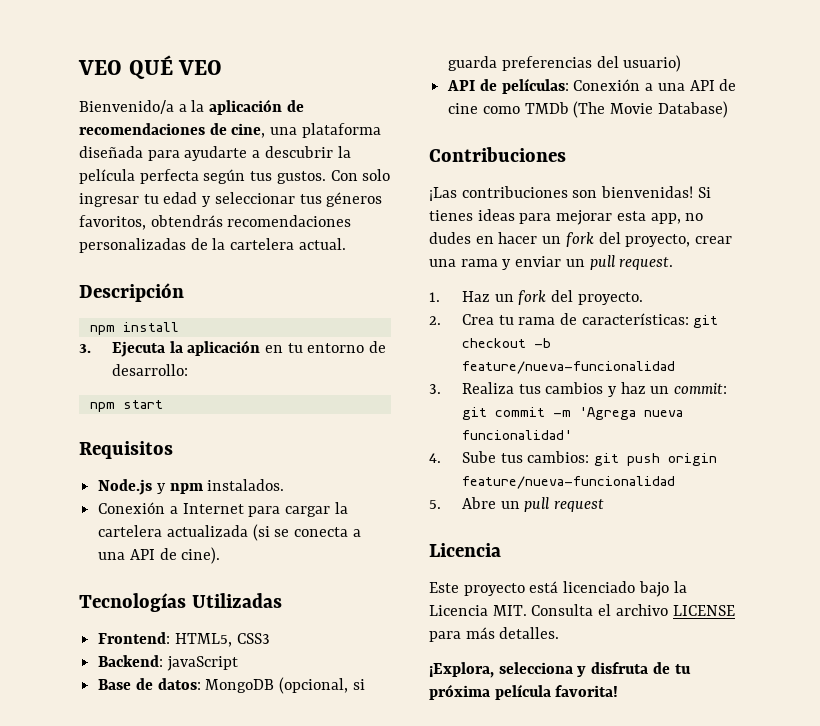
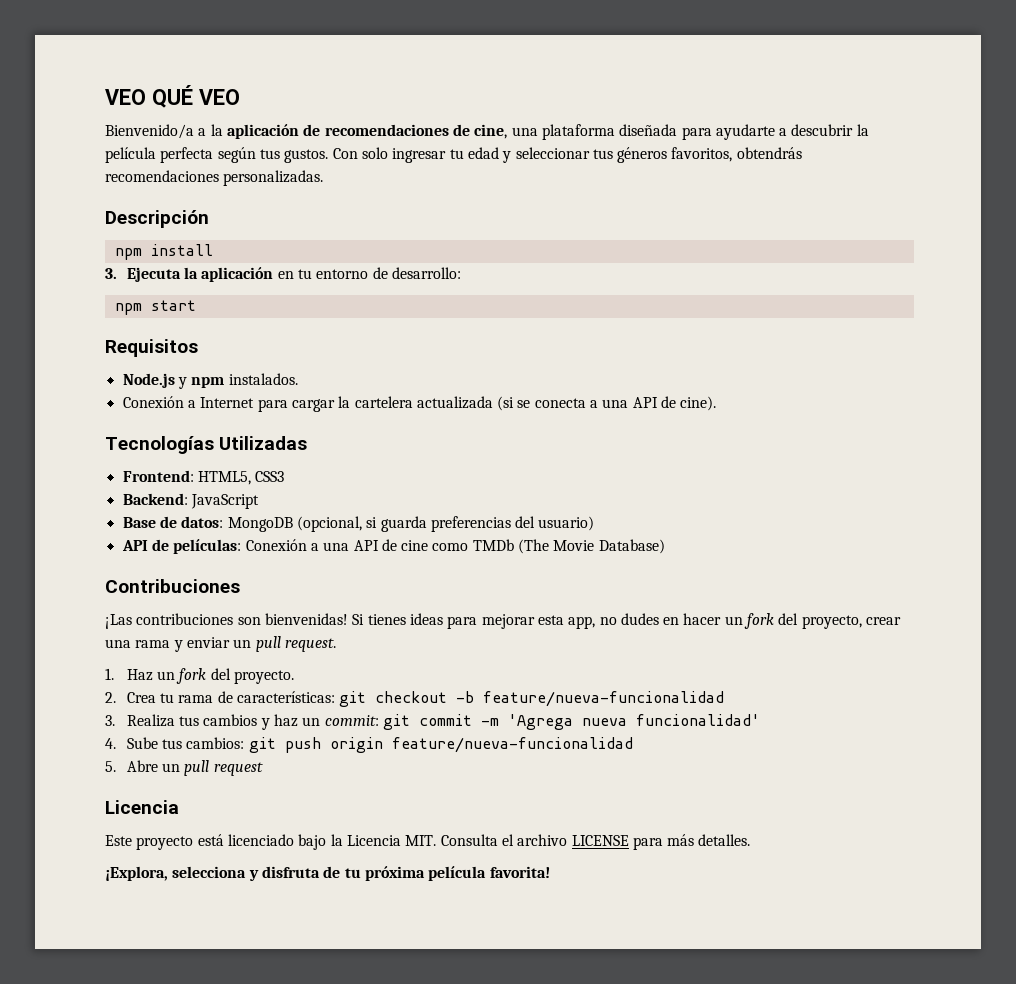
- Con solo ingresar tu edad y seleccionar tus géneros favoritos, obtendrás recomendaciones personalizadas de la cartelera actual.
+ Con solo ingresar tu edad y seleccionar tus géneros favoritos, obtendrás recomendaciones personalizadas.
- Backend: javaScript
+ Backend: JavaScript

